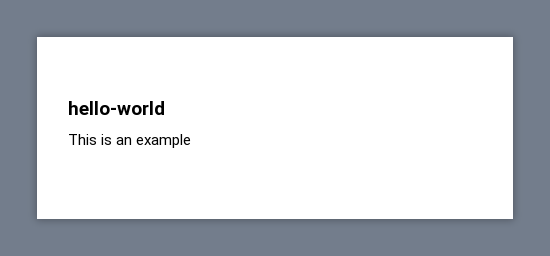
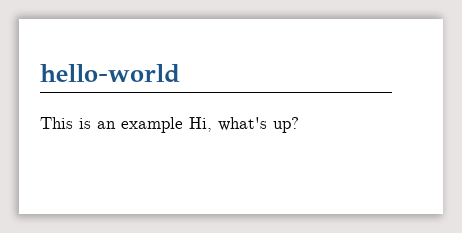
- This is an example
+ This is an example Hi, what's up?

